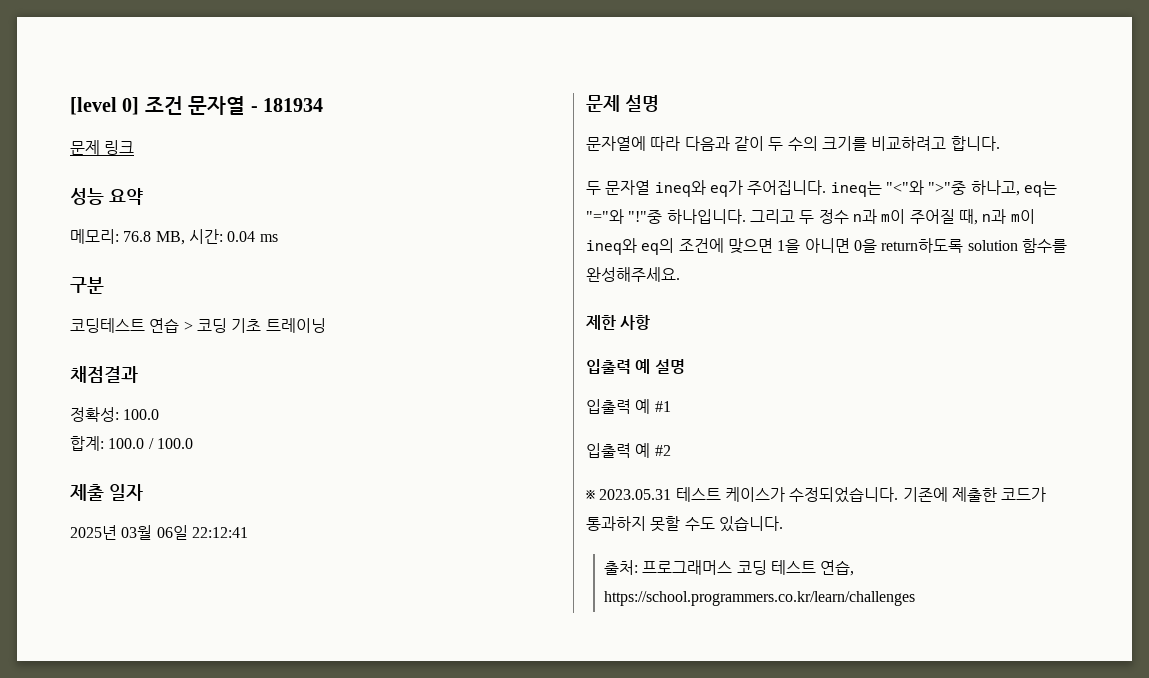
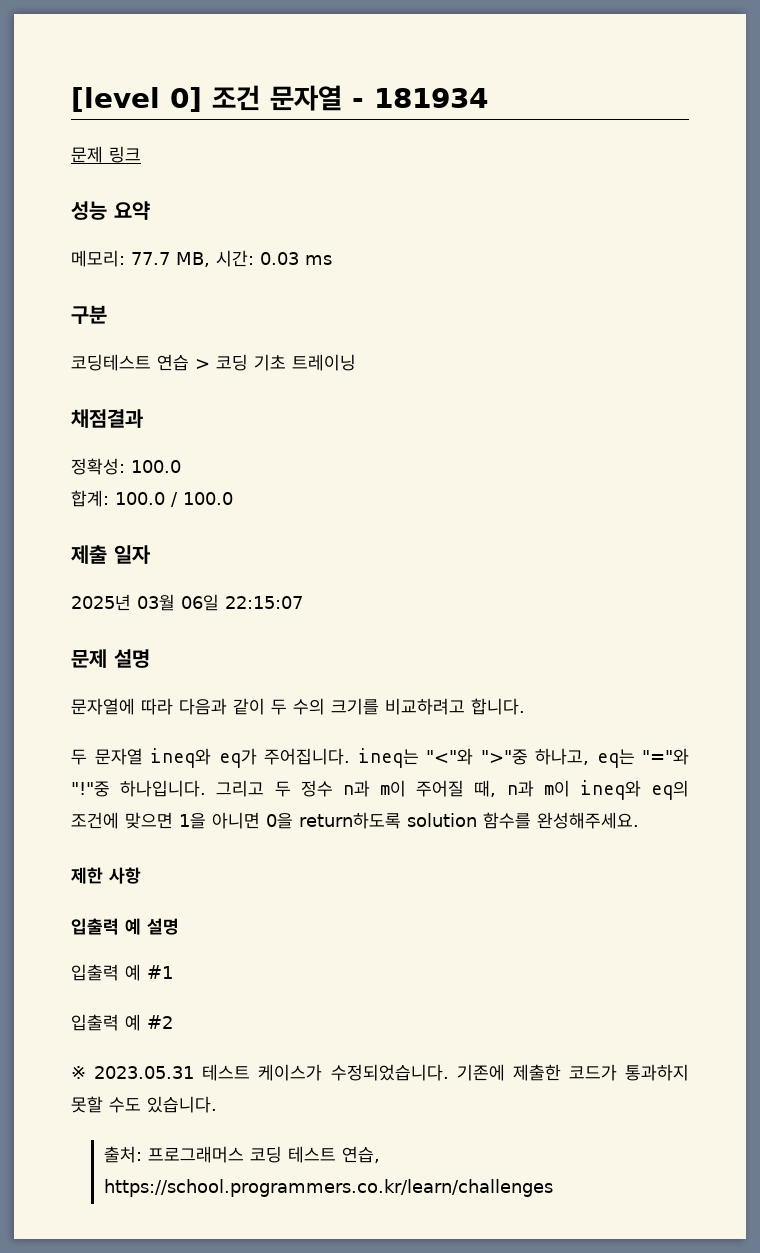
- 메모리: 76.8 MB, 시간: 0.04 ms
+ 메모리: 77.7 MB, 시간: 0.03 ms
- 2025년 03월 06일 22:12:41
+ 2025년 03월 06일 22:15:07

